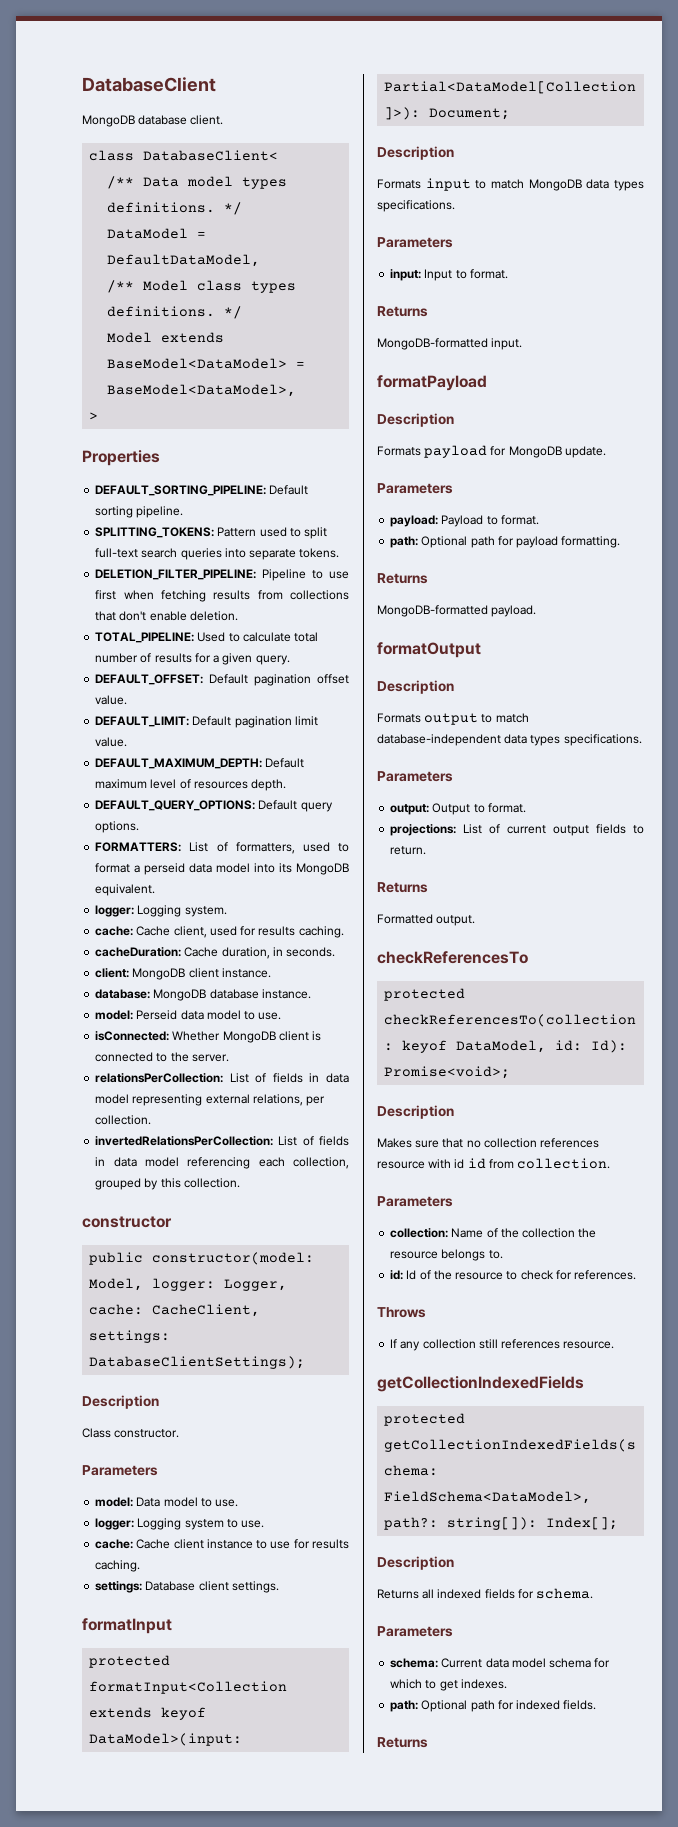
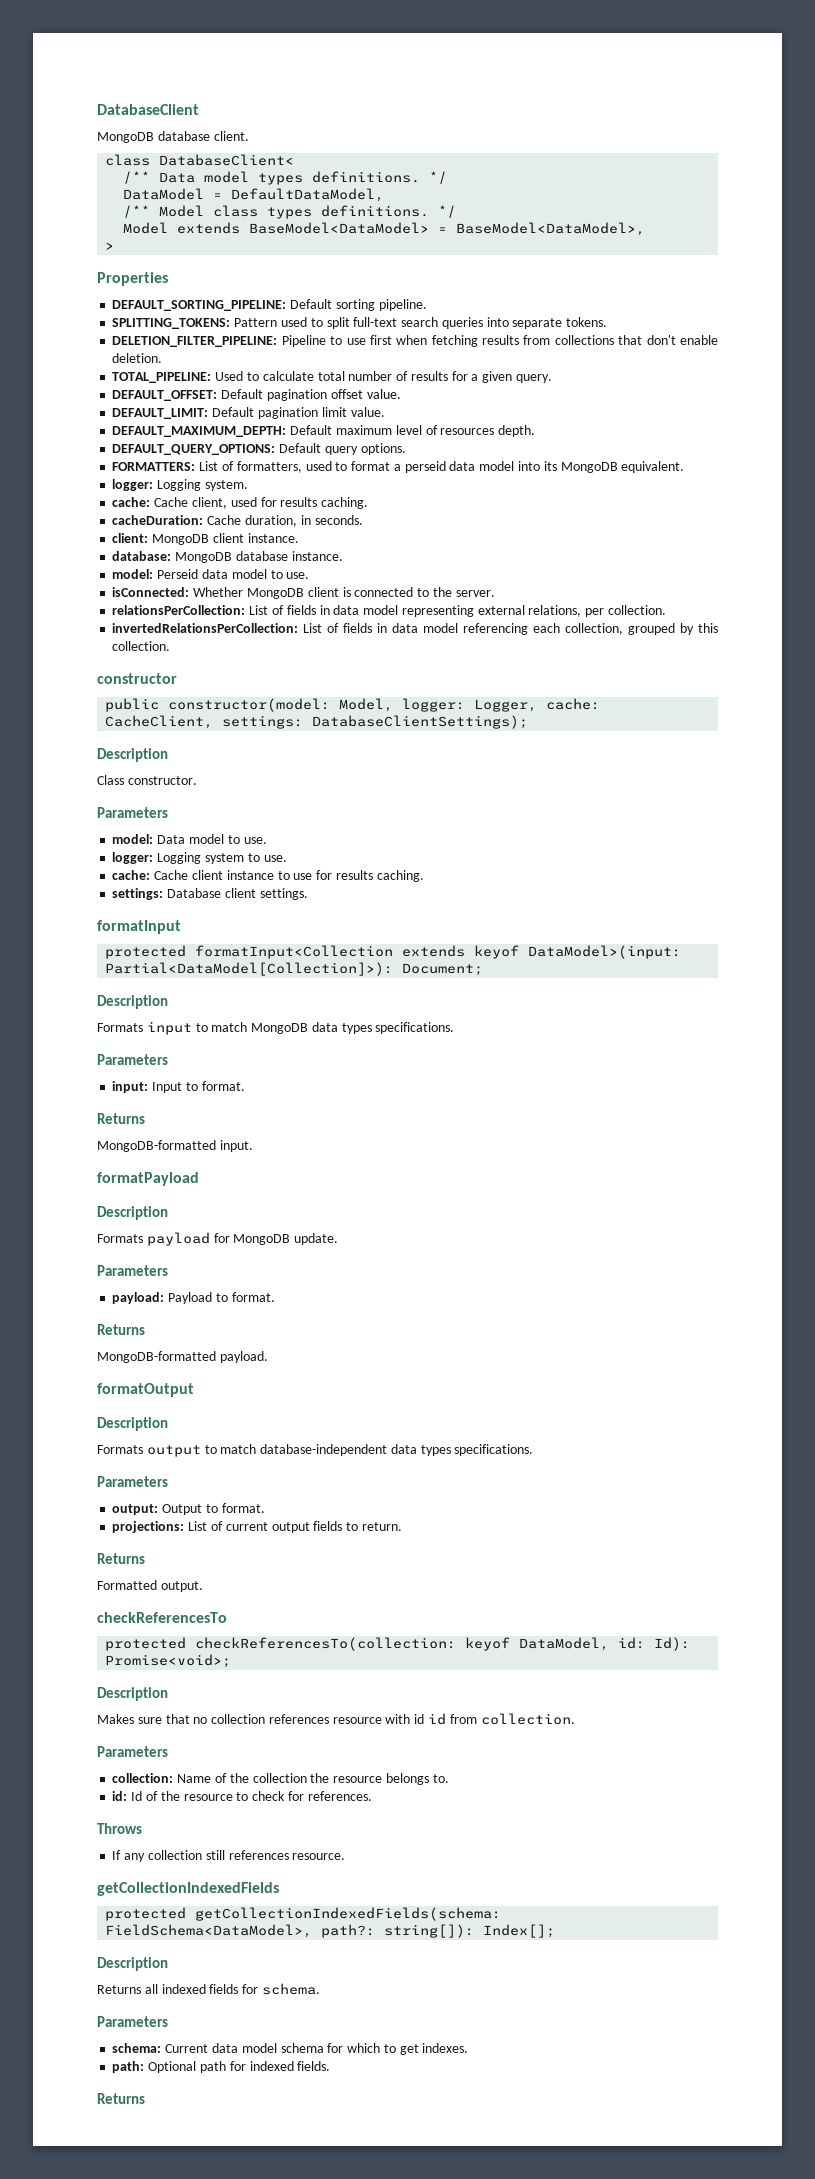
- path: Optional path for payload formatting.

